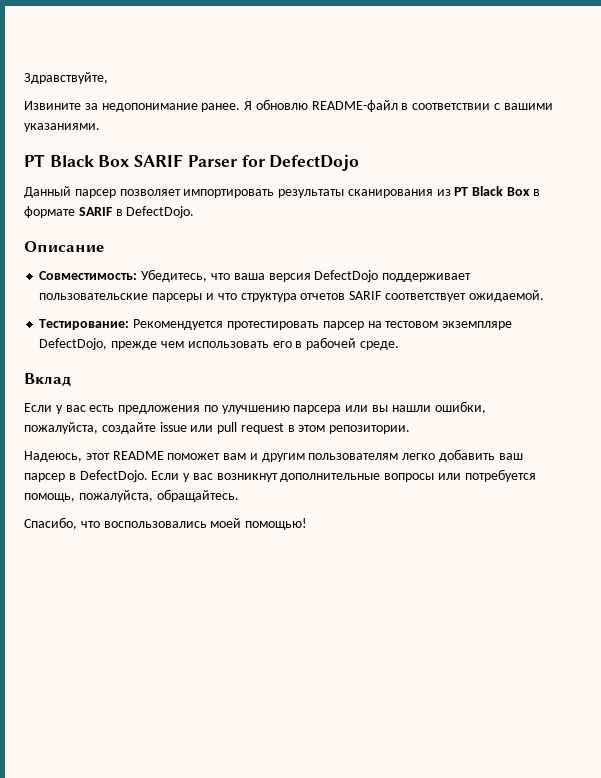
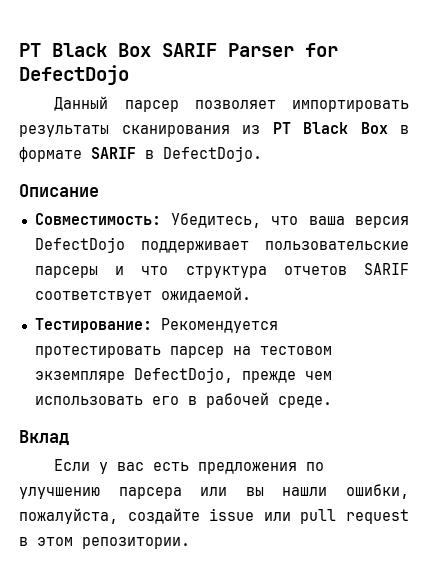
- Здравствуйте,
- Извините за недопонимание ранее. Я обновлю README-файл в соответствии с вашими указаниями.
- Надеюсь, этот README поможет вам и другим пользователям легко добавить ваш парсер в DefectDojo. Если у вас возникнут дополнительные вопросы или потребуется помощь, пожалуйста, обращайтесь.
- Спасибо, что воспользовались моей помощью!

